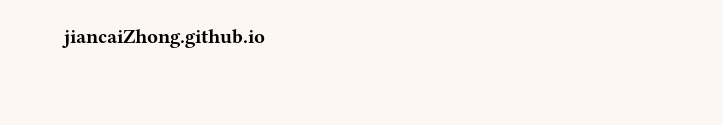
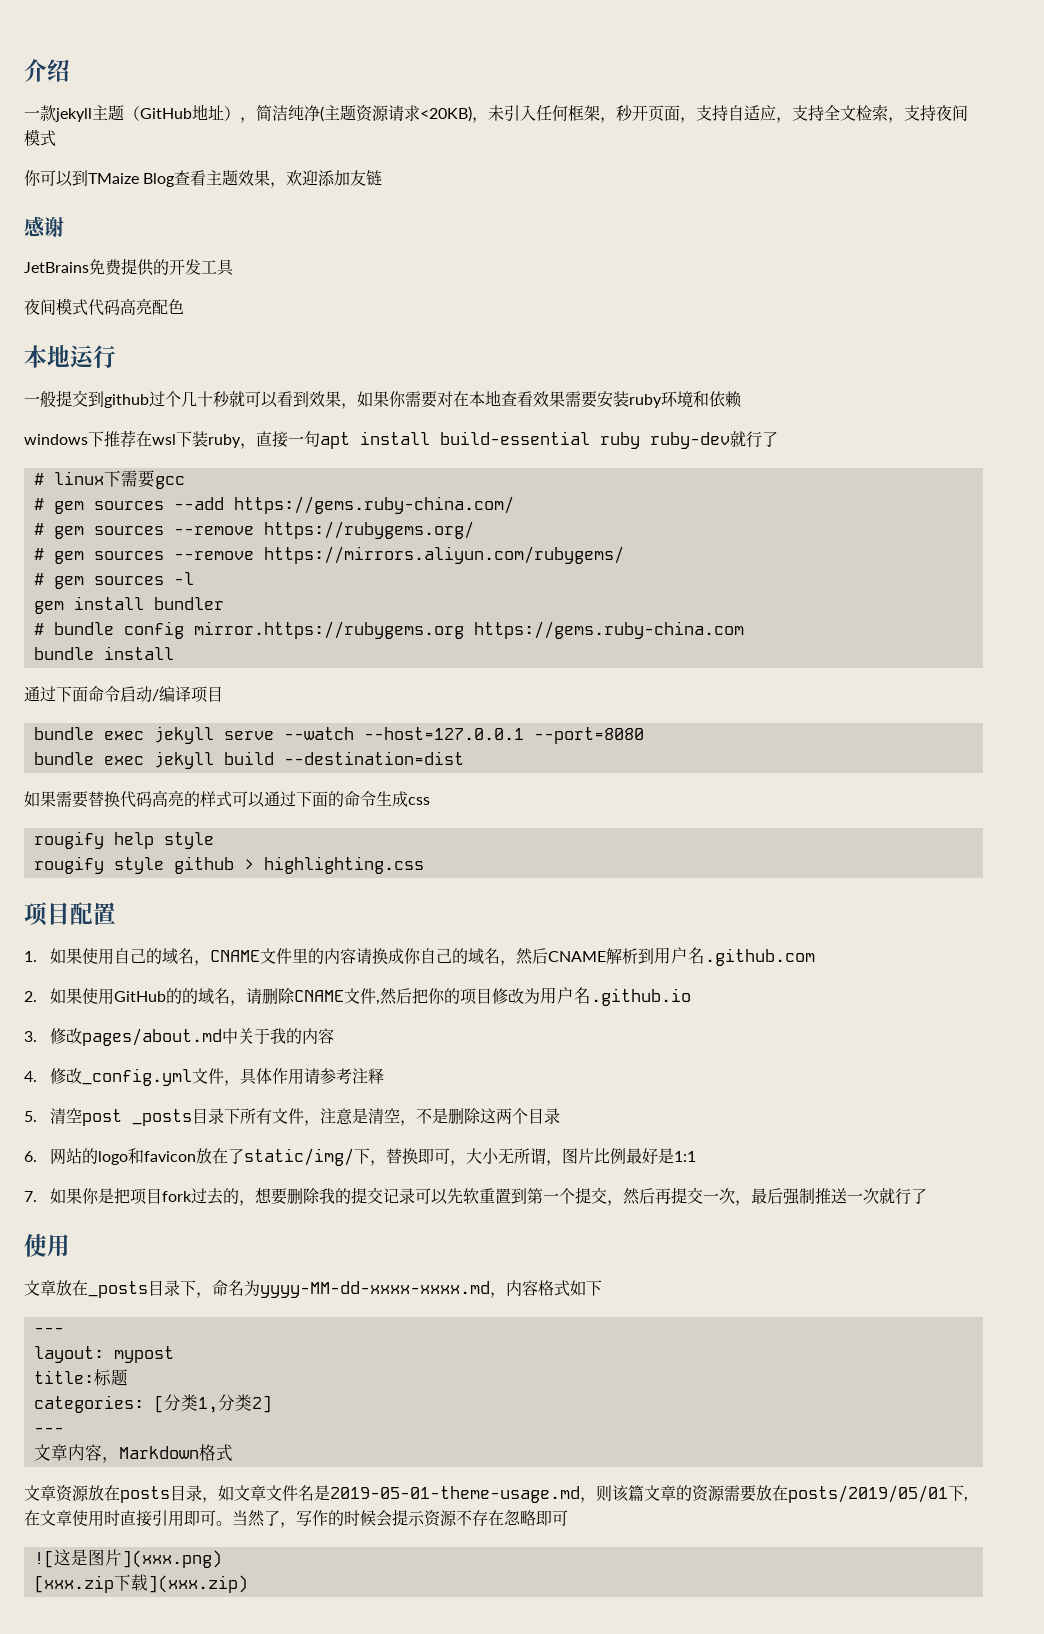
- jiancaiZhong.github.io
+ 介绍
+ 一款jekyll主题（GitHub地址），简洁纯净(主题资源请求<20KB)，未引入任何框架，秒开页面，支持自适应，支持全文检索，支持夜间模式
+ 你可以到TMaize Blog查看主题效果，欢迎添加友链
+ 感谢
+ JetBrains免费提供的开发工具
+ 夜间模式代码高亮配色
+ 本地运行
+ 一般提交到github过个几十秒就可以看到效果，如果你需要对在本地查看效果需要安装ruby环境和依赖
+ windows下推荐在wsl下装ruby，直接一句apt install build-essential ruby ruby-dev就行了
+ # linux下需要gcc
+ # gem sources --add https://gems.ruby-china.com/
+ # gem sources --remove https://rubygems.org/
+ # gem sources --remove https://mirrors.aliyun.com/rubygems/
+ # gem sources -l
+ gem install bundler
+ # bundle config mirror.https://rubygems.org https://gems.ruby-china.com
+ bundle install
+ 通过下面命令启动/编译项目
+ bundle exec jekyll serve --watch --host=127.0.0.1 --port=8080
+ bundle exec jekyll build --destination=dist
+ 如果需要替换代码高亮的样式可以通过下面的命令生成css
+ rougify help style
+ rougify style github > highlighting.css
+ 项目配置
+ 1.如果使用自己的域名，CNAME文件里的内容请换成你自己的域名，然后CNAME解析到用户名.github.com
+ 2.如果使用GitHub的的域名，请删除CNAME文件,然后把你的项目修改为用户名.github.io
+ 3.修改pages/about.md中关于我的内容
+ 4.修改_config.yml文件，具体作用请参考注释
+ 5.清空post _posts目录下所有文件，注意是清空，不是删除这两个目录
+ 6.网站的logo和favicon放在了static/img/下，替换即可，大小无所谓，图片比例最好是1:1
+ 7.如果你是把项目fork过去的，想要删除我的提交记录可以先软重置到第一个提交，然后再提交一次，最后强制推送一次就行了
+ 使用
+ 文章放在_posts目录下，命名为yyyy-MM-dd-xxxx-xxxx.md，内容格式如下
+ ---
+ layout: mypost
+ title:标题
+ categories: [分类1,分类2]
+ ---
+ 文章内容，Markdown格式
+ 文章资源放在posts目录，如文章文件名是2019-05-01-theme-usage.md，则该篇文章的资源需要放在posts/2019/05/01下,在文章使用时直接引用即可。当然了，写作的时候会提示资源不存在忽略即可
+ ![这是图片](xxx.png)
+ [xxx.zip下载](xxx.zip)

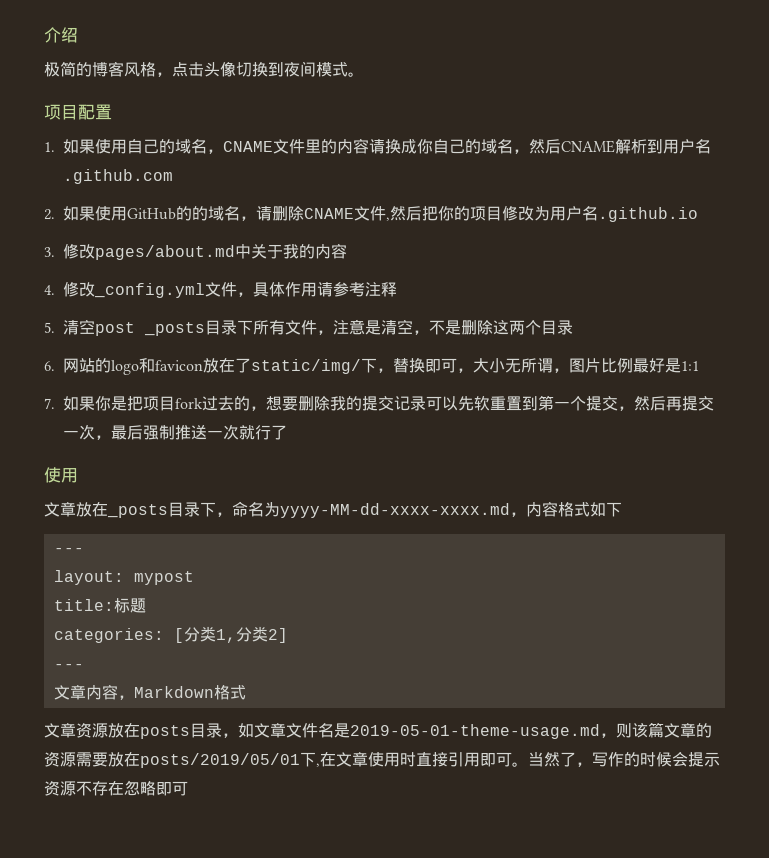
- 一款jekyll主题（GitHub地址），简洁纯净(主题资源请求<20KB)，未引入任何框架，秒开页面，支持自适应，支持全文检索，支持夜间模式
- 你可以到TMaize Blog查看主题效果，欢迎添加友链
- 感谢
- JetBrains免费提供的开发工具
- 夜间模式代码高亮配色
- 本地运行
- 一般提交到github过个几十秒就可以看到效果，如果你需要对在本地查看效果需要安装ruby环境和依赖
- windows下推荐在wsl下装ruby，直接一句apt install build-essential ruby ruby-dev就行了
- # linux下需要gcc
- # gem sources --add https://gems.ruby-china.com/
- # gem sources --remove https://rubygems.org/
- # gem sources --remove https://mirrors.aliyun.com/rubygems/
- # gem sources -l
- gem install bundler
- # bundle config mirror.https://rubygems.org https://gems.ruby-china.com
- bundle install
- 通过下面命令启动/编译项目
- bundle exec jekyll serve --watch --host=127.0.0.1 --port=8080
- bundle exec jekyll build --destination=dist
- 如果需要替换代码高亮的样式可以通过下面的命令生成css
- rougify help style
- rougify style github > highlighting.css
+ 极简的博客风格，点击头像切换到夜间模式。
- ![这是图片](xxx.png)
- [xxx.zip下载](xxx.zip)

